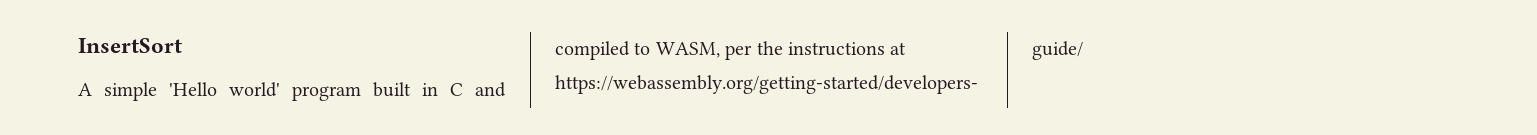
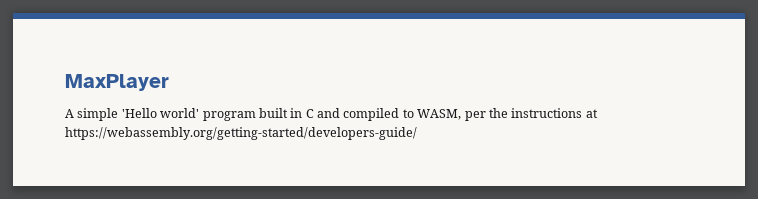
- InsertSort
+ MaxPlayer

